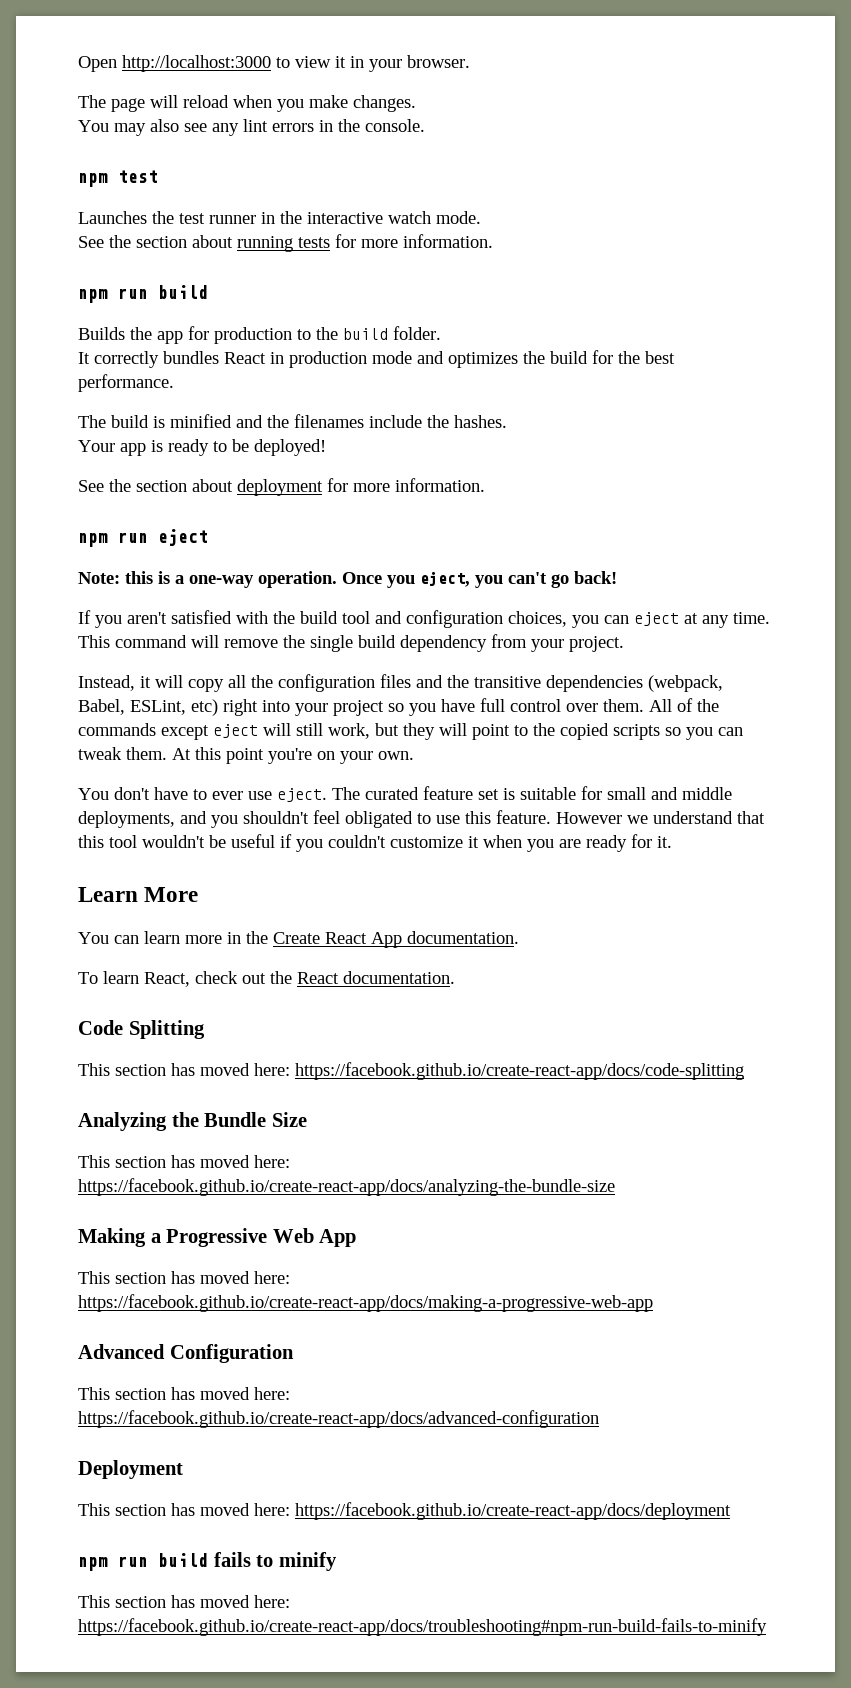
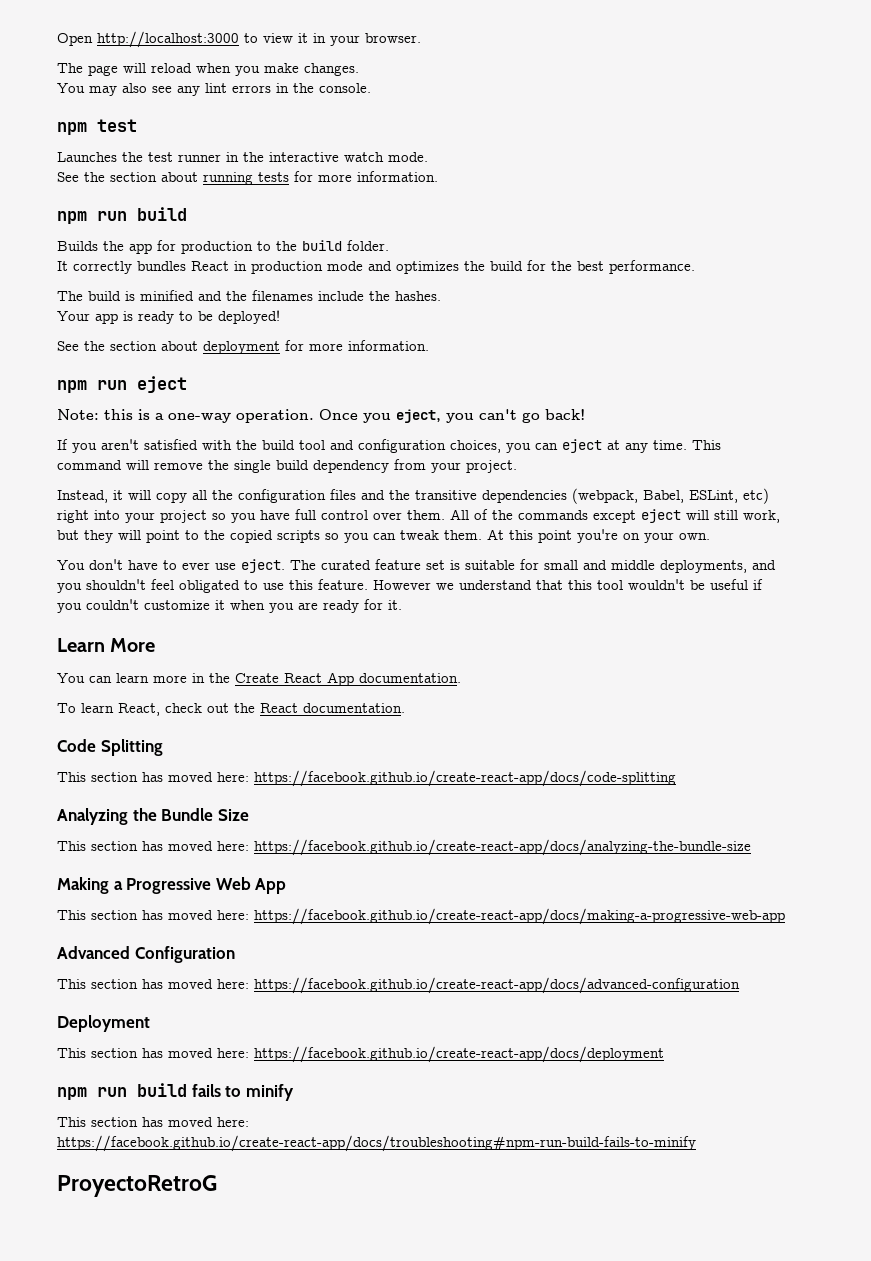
+ ProyectoRetroG

